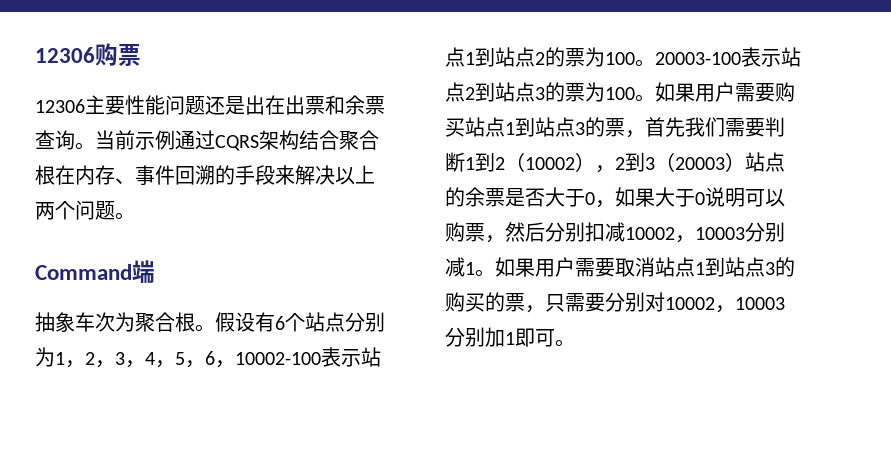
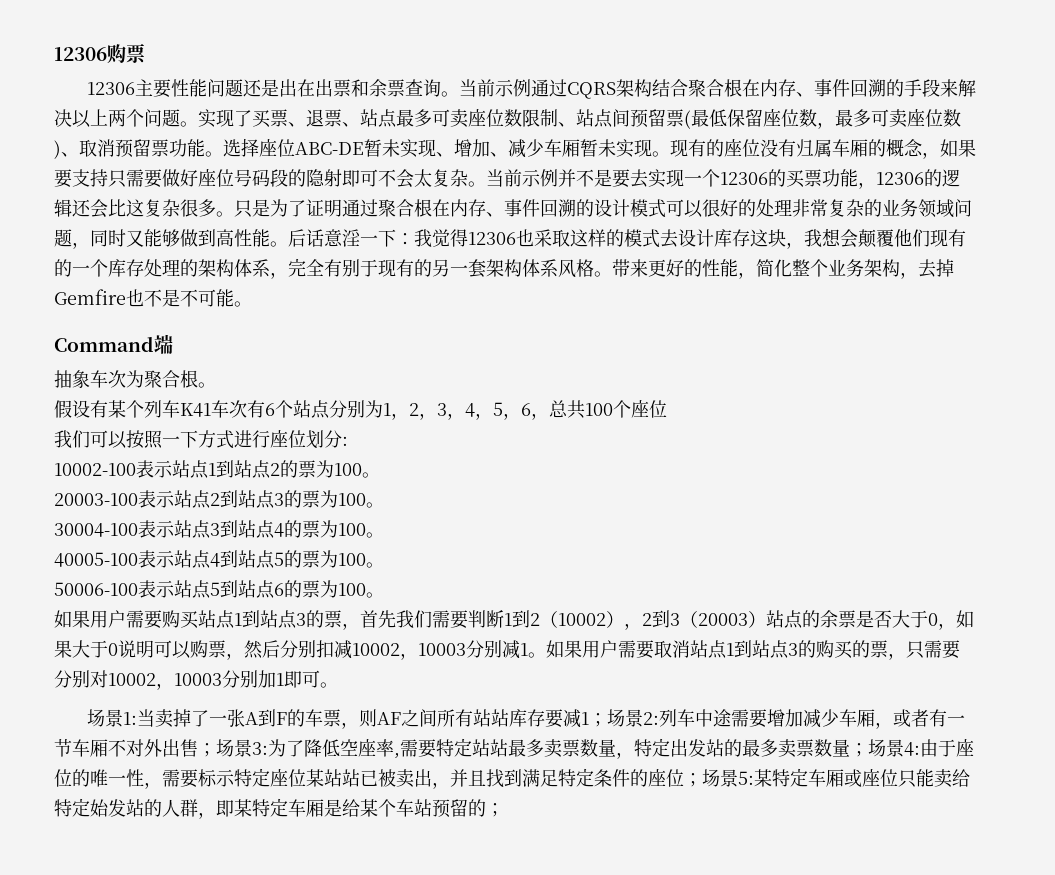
+ 实现了买票、退票、站点最多可卖座位数限制、站点间预留票(最低保留座位数，最多可卖座位数)、取消预留票功能。选择座位ABC-DE暂未实现、增加、减少车厢暂未实现。现有的座位没有归属车厢的概念，如果要支持只需要做好座位号码段的隐射即可不会太复杂。当前示例并不是要去实现一个12306的买票功能，12306的逻辑还会比这复杂很多。只是为了证明通过聚合根在内存、事件回溯的设计模式可以很好的处理非常复杂的业务领域问题，同时又能够做到高性能。后话意淫一下：我觉得12306也采取这样的模式去设计库存这块，我想会颠覆他们现有的一个库存处理的架构体系，完全有别于现有的另一套架构体系风格。带来更好的性能，简化整个业务架构，去掉Gemfire也不是不可能。
- 抽象车次为聚合根。假设有6个站点分别为1，2，3，4，5，6，10002-100表示站点1到站点2的票为100。20003-100表示站点2到站点3的票为100。如果用户需要购买站点1到站点3的票，首先我们需要判断1到2（10002），2到3（20003）站点的余票是否大于0，如果大于0说明可以购票，然后分别扣减10002，10003分别减1。
+ 抽象车次为聚合根。
+ 假设有某个列车K41车次有6个站点分别为1，2，3，4，5，6，总共100个座位
+ 我们可以按照一下方式进行座位划分:
+ 10002-100表示站点1到站点2的票为100。
+ 20003-100表示站点2到站点3的票为100。
+ 30004-100表示站点3到站点4的票为100。
+ 40005-100表示站点4到站点5的票为100。
+ 50006-100表示站点5到站点6的票为100。
+ 如果用户需要购买站点1到站点3的票，首先我们需要判断1到2（10002），2到3（20003）站点的余票是否大于0，如果大于0说明可以购票，然后分别扣减10002，10003分别减1。
+ 场景1:当卖掉了一张A到F的车票，则AF之间所有站站库存要减1；场景2:列车中途需要增加减少车厢，或者有一节车厢不对外出售；场景3:为了降低空座率,需要特定站站最多卖票数量，特定出发站的最多卖票数量；场景4:由于座位的唯一性，需要标示特定座位某站站已被卖出，并且找到满足特定条件的座位；场景5:某特定车厢或座位只能卖给特定始发站的人群，即某特定车厢是给某个车站预留的；

